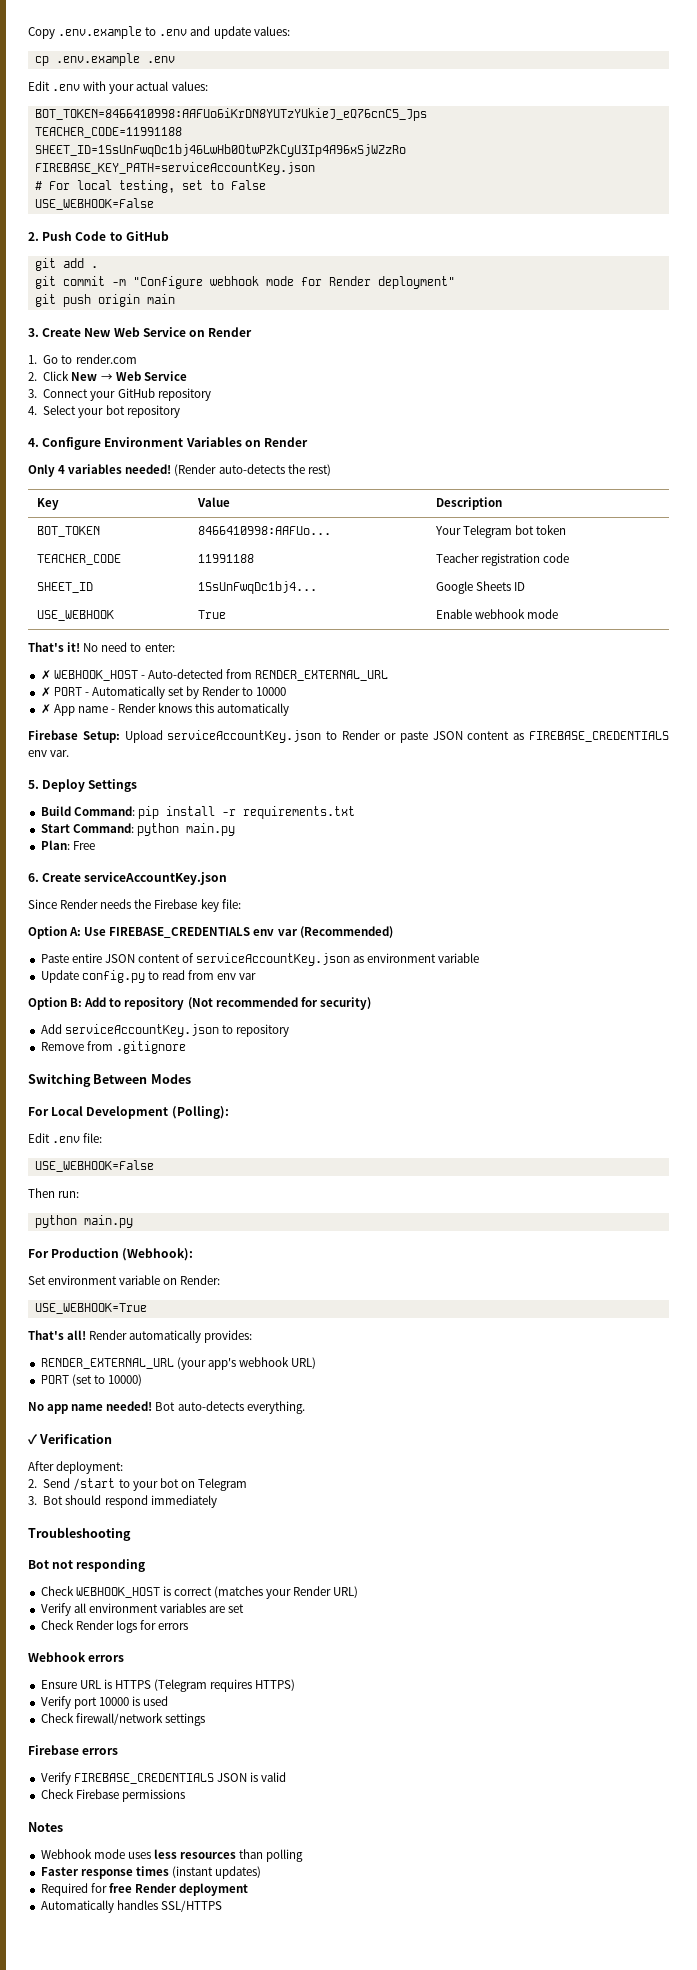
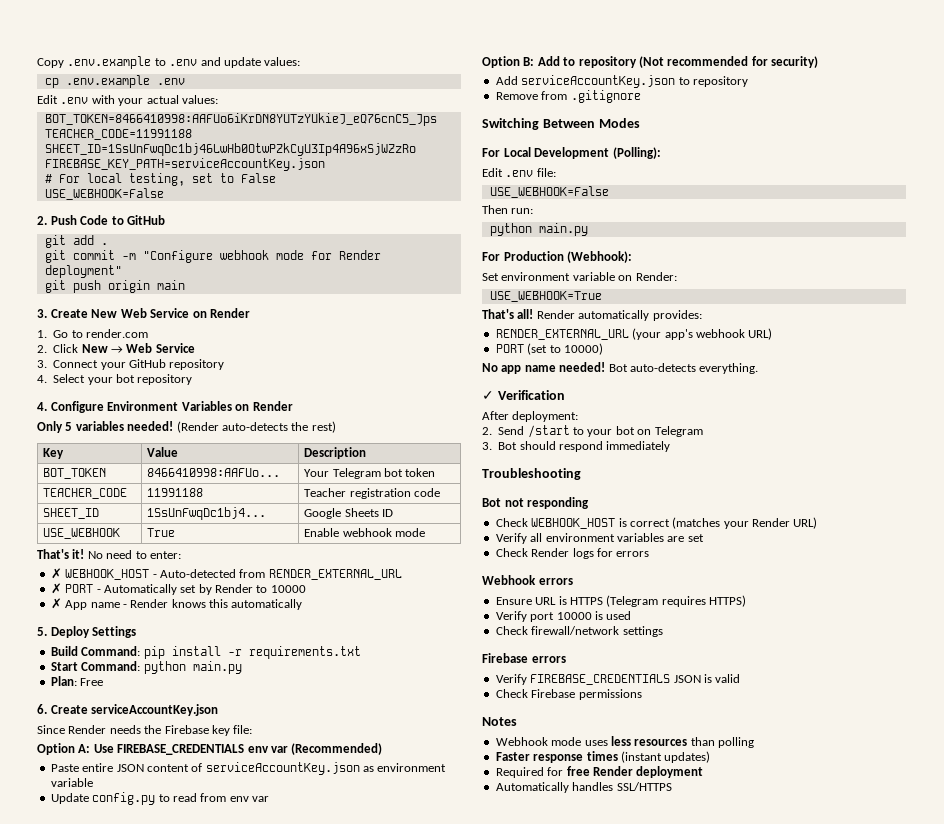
- Only 4 variables needed!
+ Only 5 variables needed!
- Firebase Setup: Upload serviceAccountKey.json to Render or paste JSON content as FIREBASE_CREDENTIALS env var.

